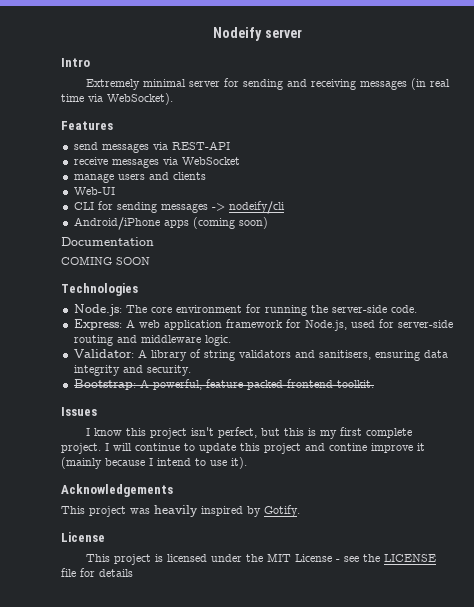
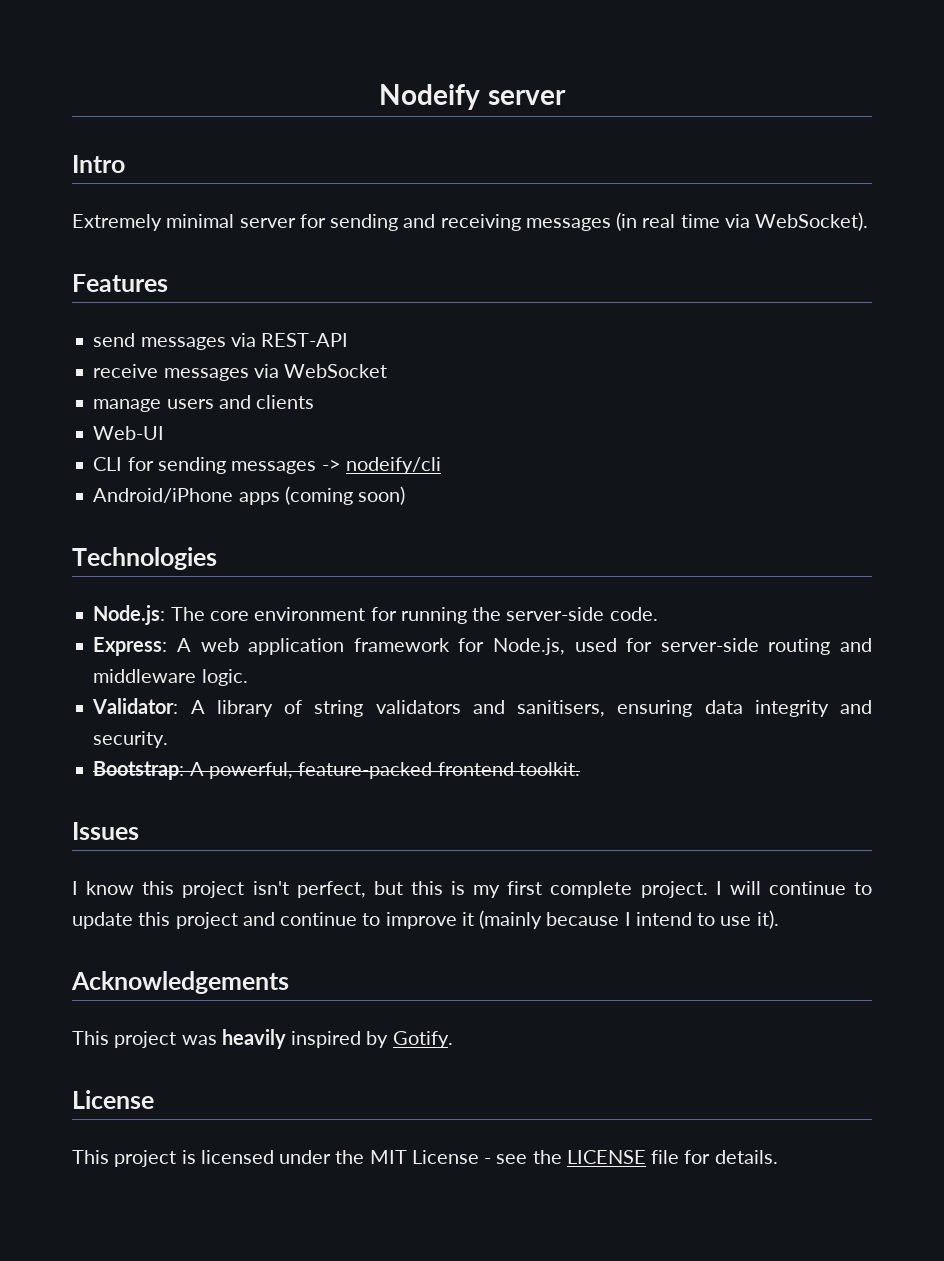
- Documentation
- COMING SOON
- I will continue to update this project and contine improve it (mainly because I intend to use it).
+ I will continue to update this project and continue to improve it (mainly because I intend to use it).
- This project is licensed under the MIT License - see the LICENSE file for details
+ This project is licensed under the MIT License - see the LICENSE file for details.

